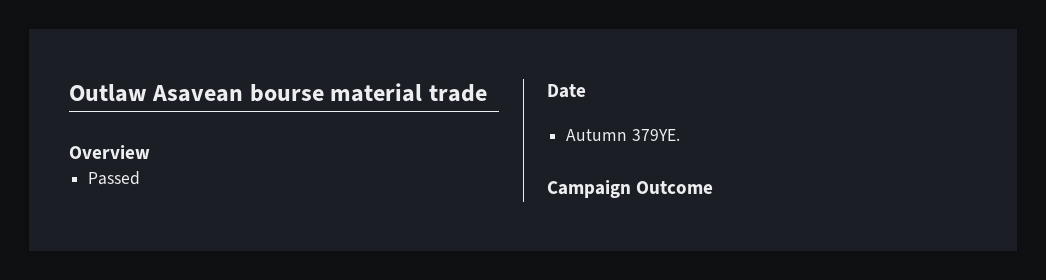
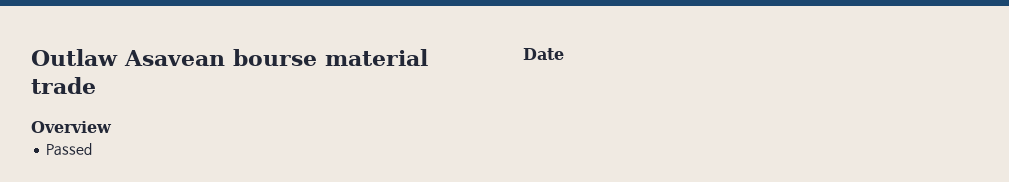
- Autumn 379YE.
- Campaign Outcome

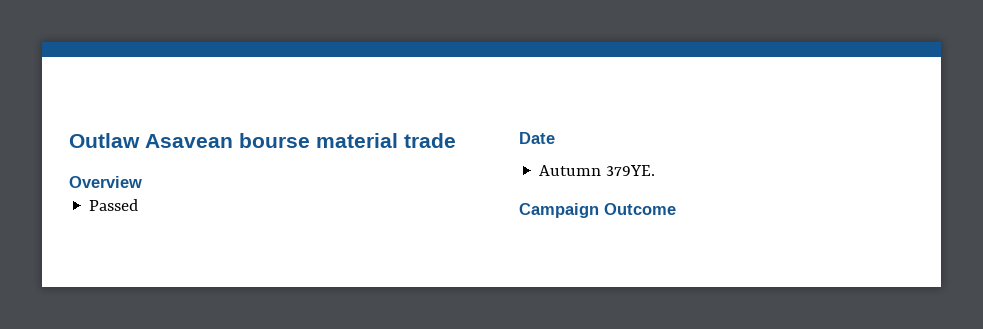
+ Autumn 379YE.
+ Campaign Outcome

